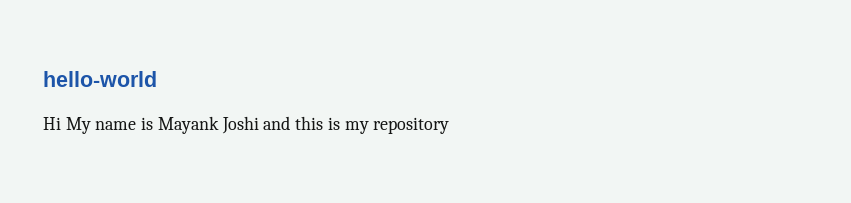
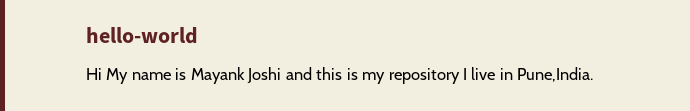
- Hi My name is Mayank Joshi and this is my repository
+ Hi My name is Mayank Joshi and this is my repository I live in Pune,India.

